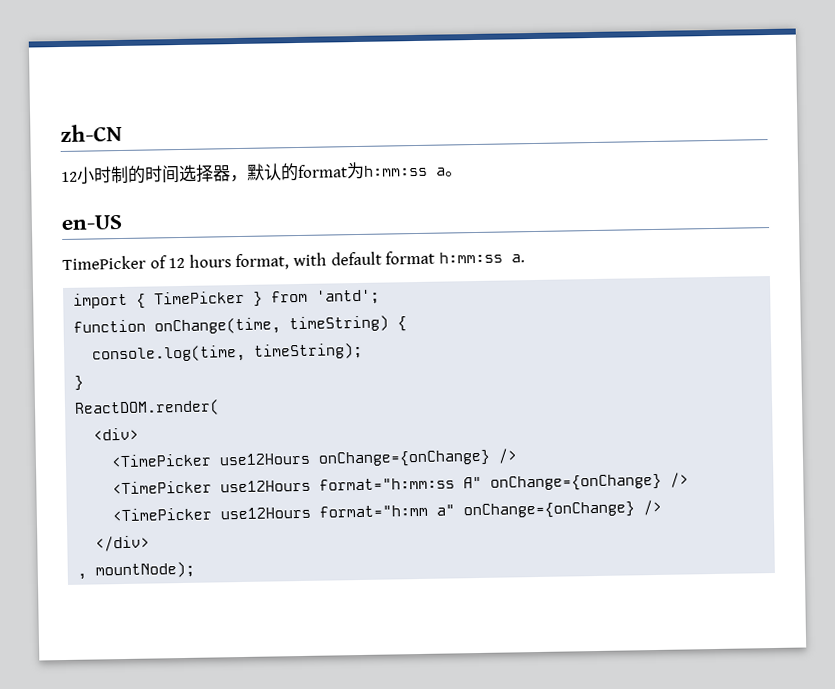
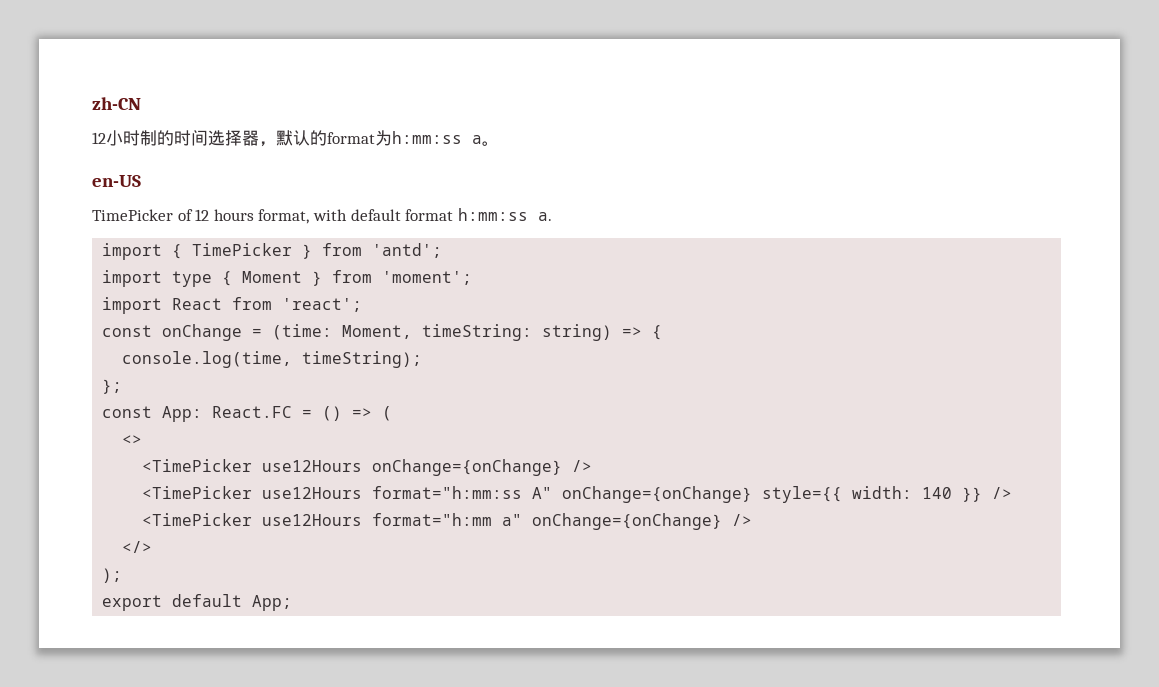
- function onChange(time, timeString) {
+ import type { Moment } from 'moment';
+ import React from 'react';
+ const onChange = (time: Moment, timeString: string) => {
  console.log(time, timeString);
- }
- ReactDOM.render(
- <div>
+ };
+ const App: React.FC = () => (
+ <>
- <TimePicker use12Hours format="h:mm:ss A" onChange={onChange} />
+ <TimePicker use12Hours format="h:mm:ss A" onChange={onChange} style={{ width: 140 }} />
- </div>
- , mountNode);
+ </>
+ );
+ export default App;

